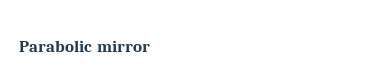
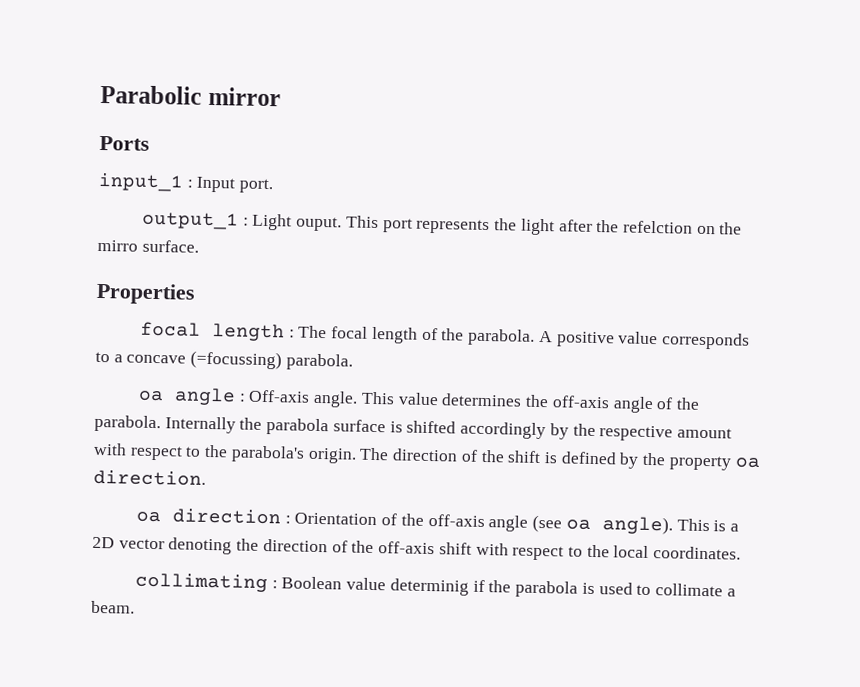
+ Ports
+ input_1 : Input port.
+ output_1 : Light ouput. This port represents the light after the refelction on the mirro surface.
+ Properties
+ focal length : The focal length of the parabola. A positive value corresponds to a concave (=focussing) parabola.
+ oa angle : Off-axis angle. This value determines the off-axis angle of the parabola. Internally the parabola surface is shifted accordingly by the respective amount with respect to the parabola's origin. The direction of the shift is defined by the property oa direction.
+ oa direction : Orientation of the off-axis angle (see oa angle). This is a 2D vector denoting the direction of the off-axis shift with respect to the local coordinates.
+ collimating : Boolean value determinig if the parabola is used to collimate a beam.

